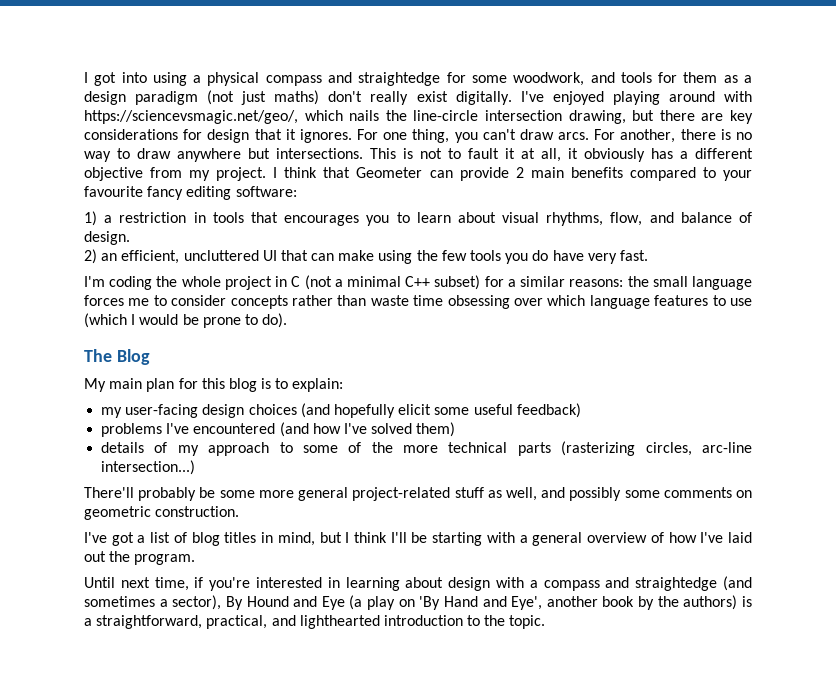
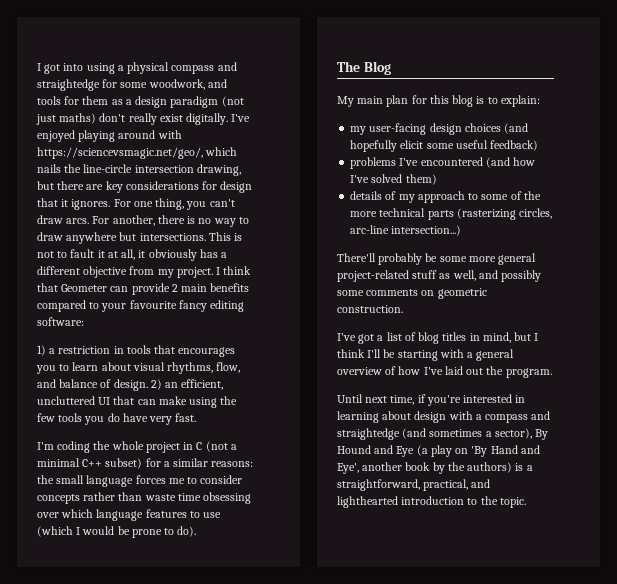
- 1) a restriction in tools that encourages you to learn about visual rhythms, flow, and balance of design.
- 2) an efficient, uncluttered UI that can make using the few tools you do have very fast.
+ 1) a restriction in tools that encourages you to learn about visual rhythms, flow, and balance of design. 2) an efficient, uncluttered UI that can make using the few tools you do have very fast.

